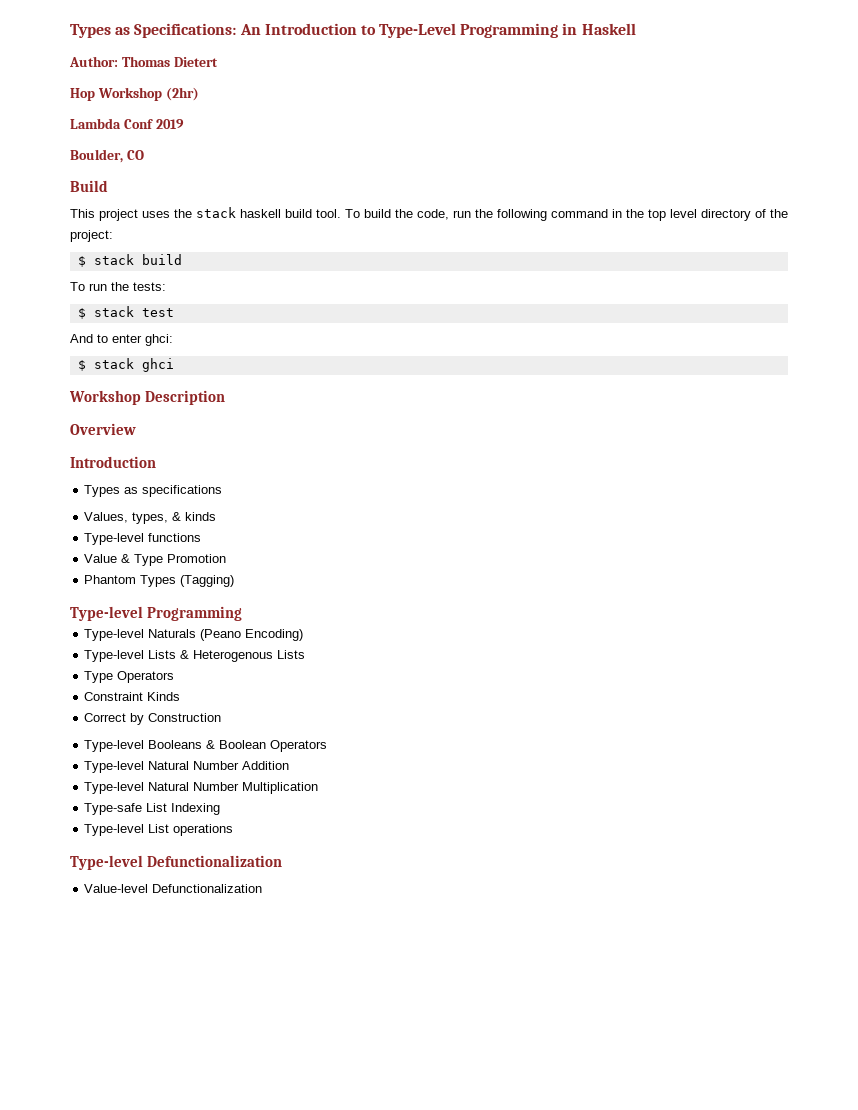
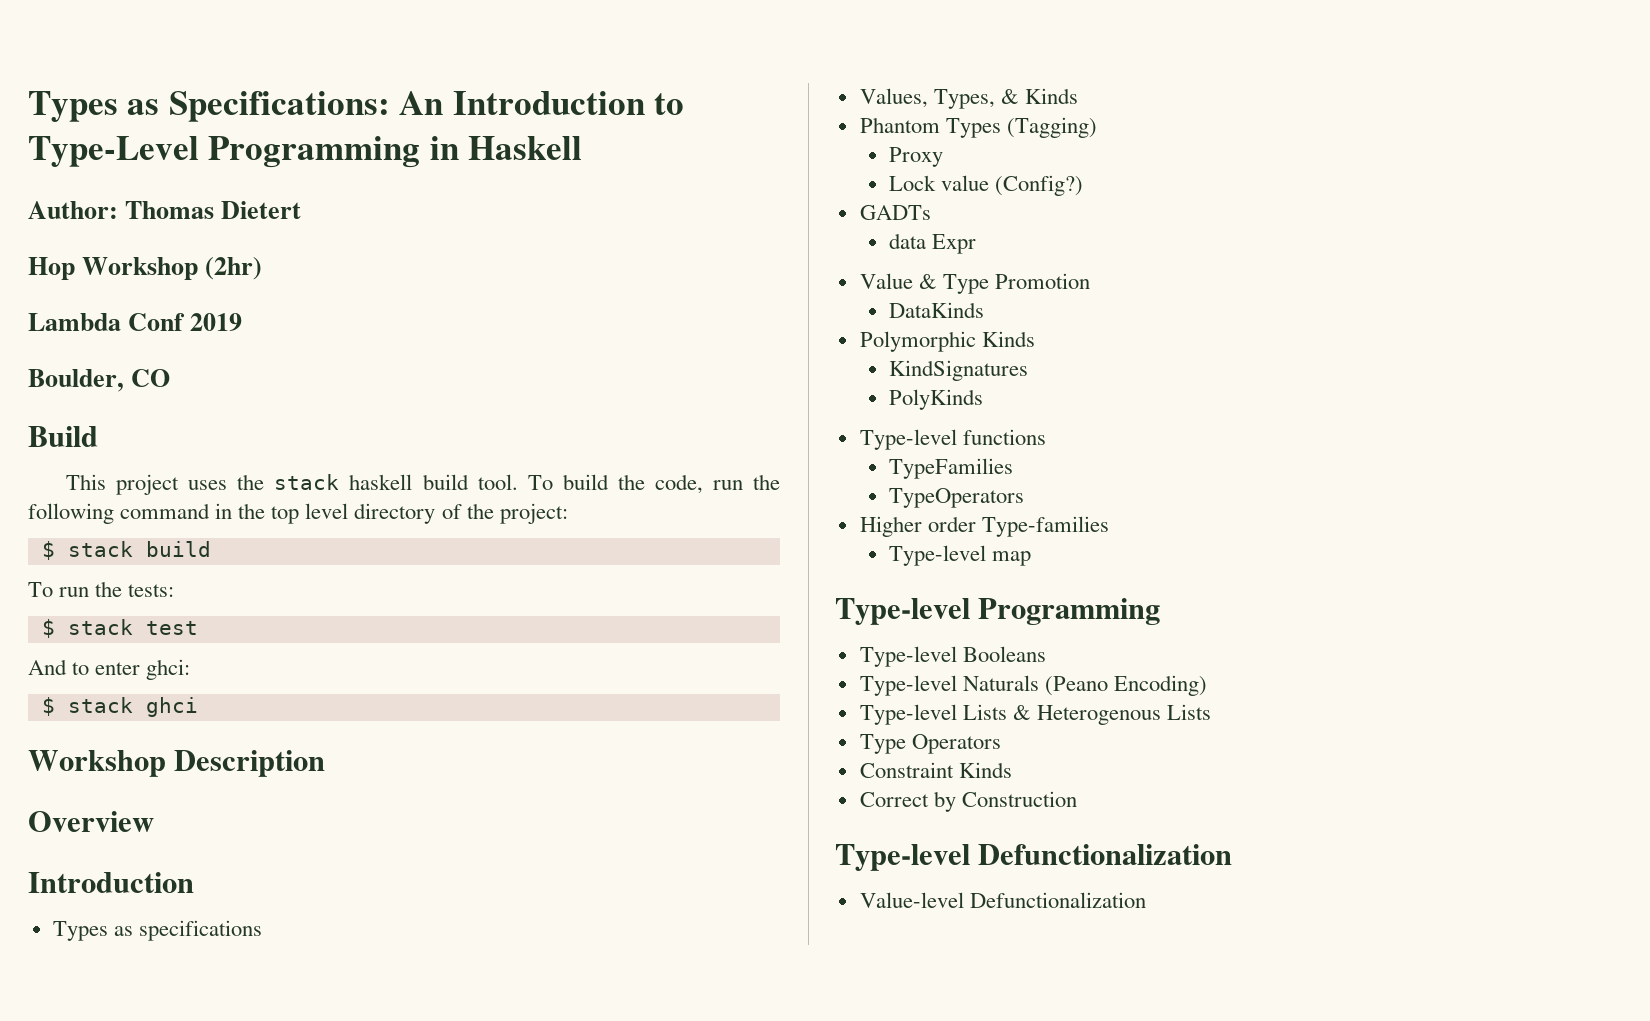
- Values, types, & kinds
+ Values, Types, & Kinds
+ Phantom Types (Tagging)
+ Proxy
+ Lock value (Config?)
+ GADTs
+ data Expr
+ Value & Type Promotion
+ DataKinds
+ Polymorphic Kinds
+ KindSignatures
+ PolyKinds
  Type-level functions
- Value & Type Promotion
- Phantom Types (Tagging)
+ TypeFamilies
+ TypeOperators
+ Higher order Type-families
+ Type-level map
+ Type-level Booleans
- Type-level Booleans & Boolean Operators
- Type-level Natural Number Addition
- Type-level Natural Number Multiplication
- Type-safe List Indexing
- Type-level List operations

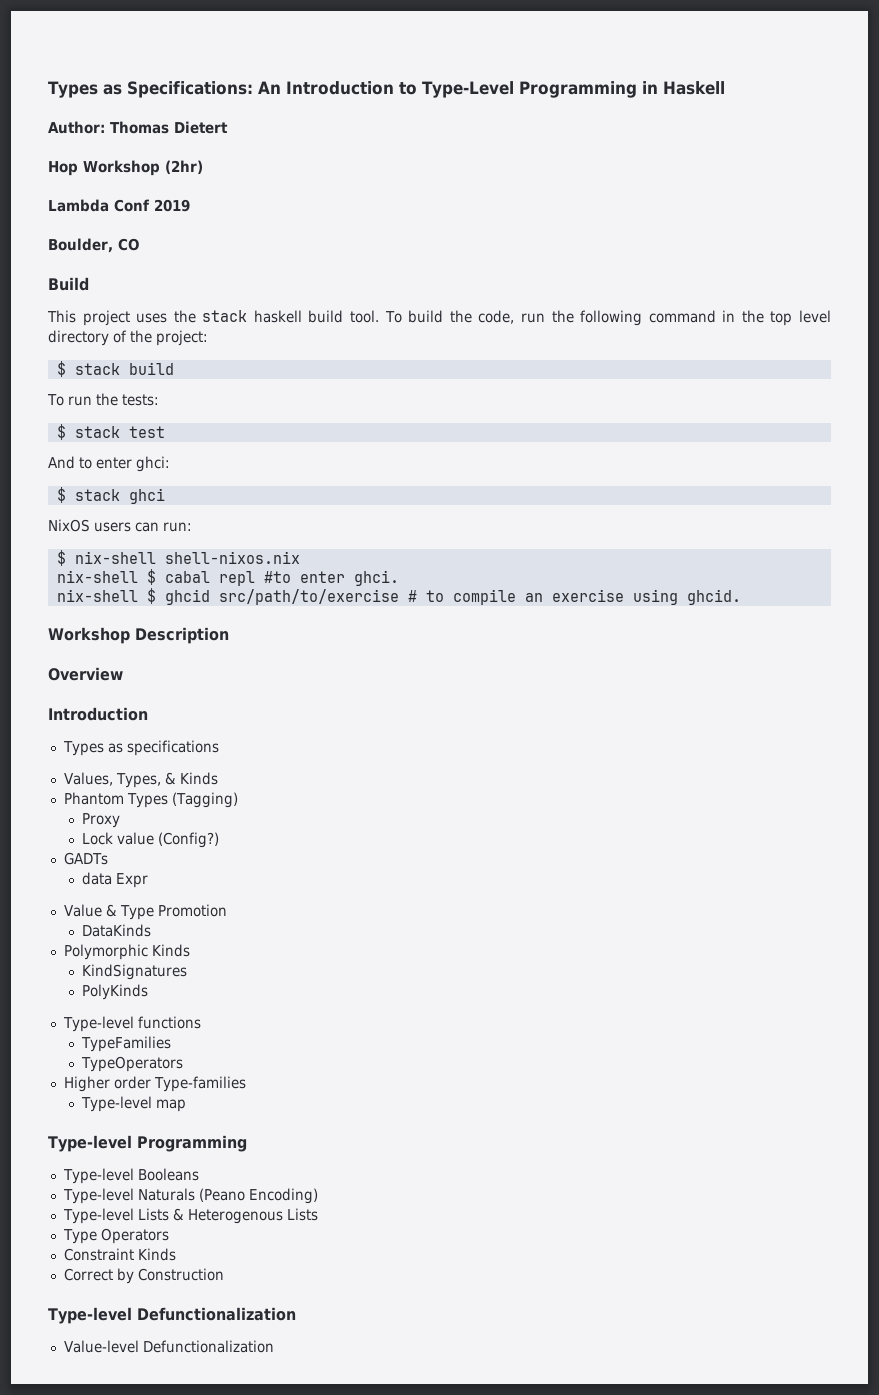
+ NixOS users can run:
+ $ nix-shell shell-nixos.nix
+ nix-shell $ cabal repl #to enter ghci.
+ nix-shell $ ghcid src/path/to/exercise # to compile an exercise using ghcid.

